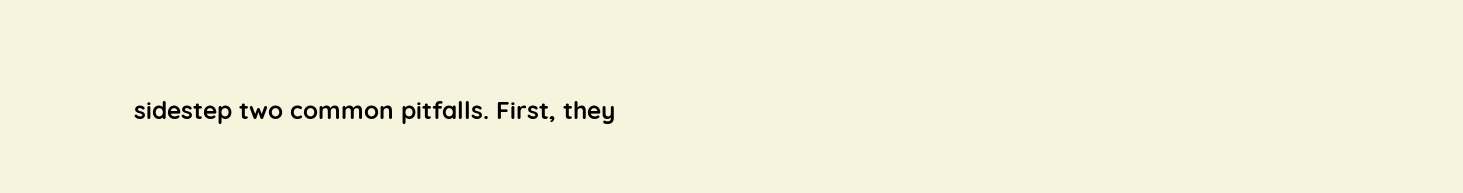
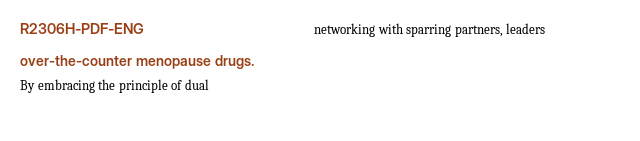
- sidestep two common pitfalls. First, they
+ R2306H-PDF-ENG
+ over-the-counter menopause drugs.
+ By embracing the principle of dual
+ networking with sparring partners, leaders

